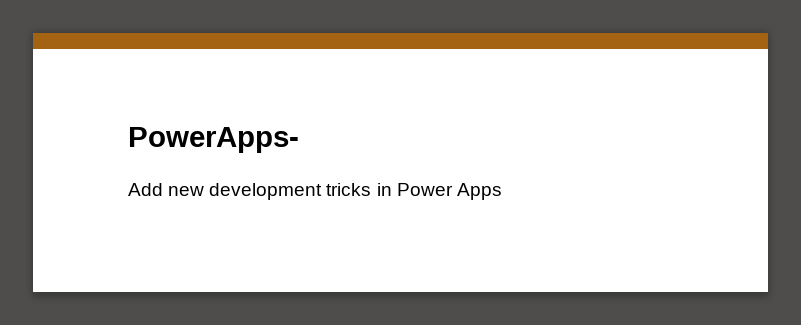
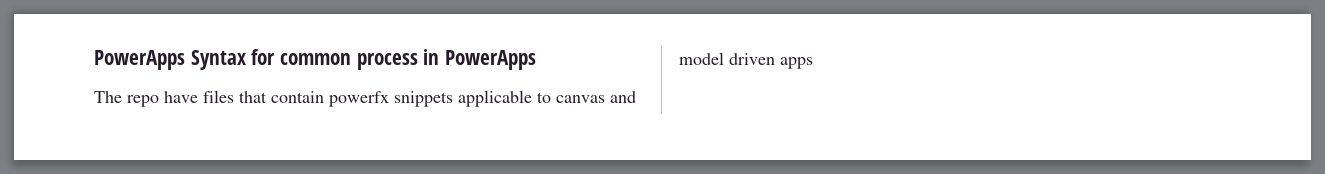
- PowerApps-
- Add new development tricks in Power Apps
+ PowerApps Syntax for common process in PowerApps
+ The repo have files that contain powerfx snippets applicable to canvas and model driven apps

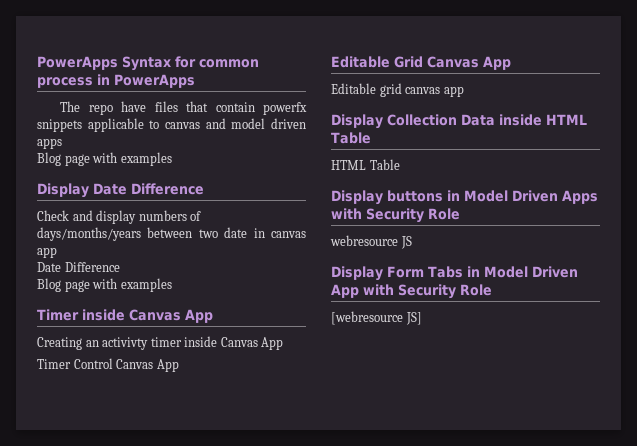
  The repo have files that contain powerfx snippets applicable to canvas and model driven apps
+ Blog page with examples
+ Display Date Difference
+ Check and display numbers of days/months/years between two date in canvas app
+ Date Difference
+ Blog page with examples
+ Timer inside Canvas App
+ Creating an activivty timer inside Canvas App
+ Timer Control Canvas App
+ Editable Grid Canvas App
+ Editable grid canvas app
+ Display Collection Data inside HTML Table
+ HTML Table
+ Display buttons in Model Driven Apps with Security Role
+ webresource JS
+ Display Form Tabs in Model Driven App with Security Role
+ [webresource JS]

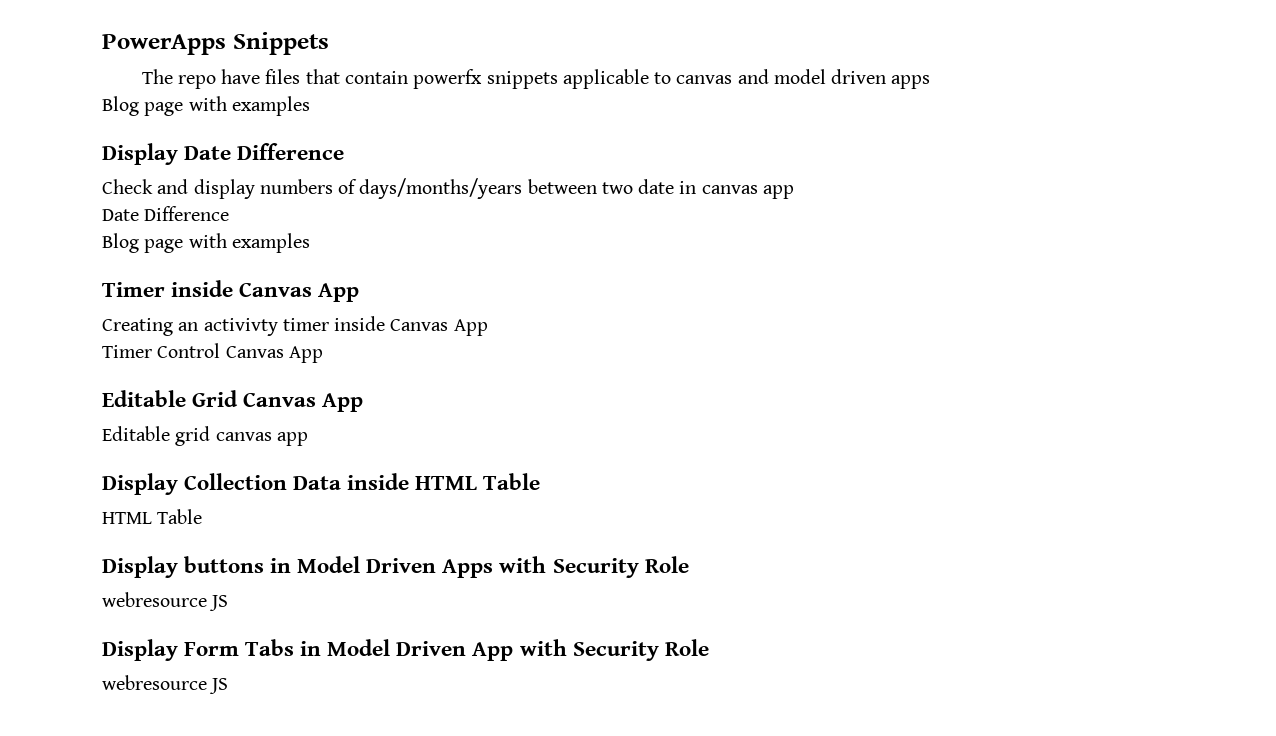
- PowerApps Syntax for common process in PowerApps
+ PowerApps Snippets
  Display Form Tabs in Model Driven App with Security Role
- [webresource JS]
+ webresource JS

